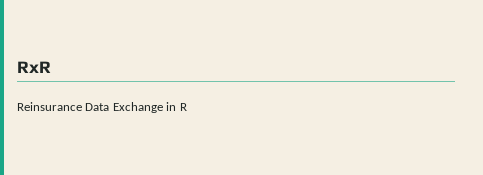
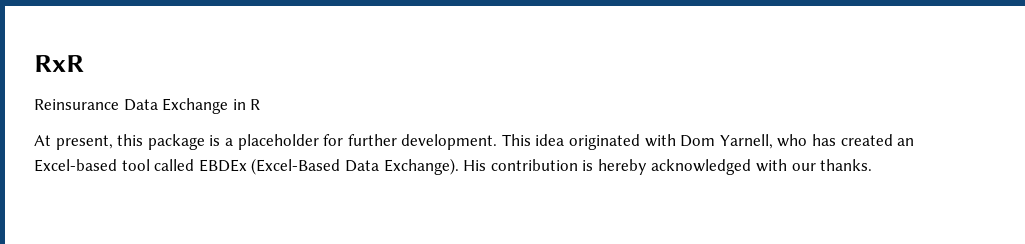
+ At present, this package is a placeholder for further development. This idea originated with Dom Yarnell, who has created an Excel-based tool called EBDEx (Excel-Based Data Exchange). His contribution is hereby acknowledged with our thanks.

